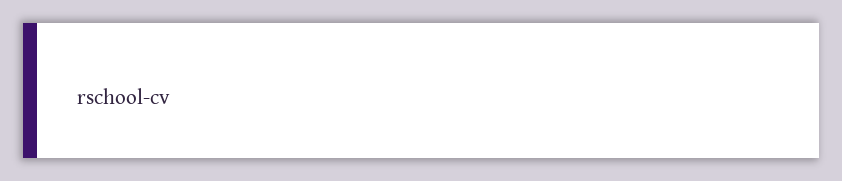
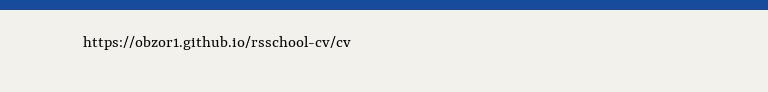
- rschool-cv
+ https://obzor1.github.io/rsschool-cv/cv

